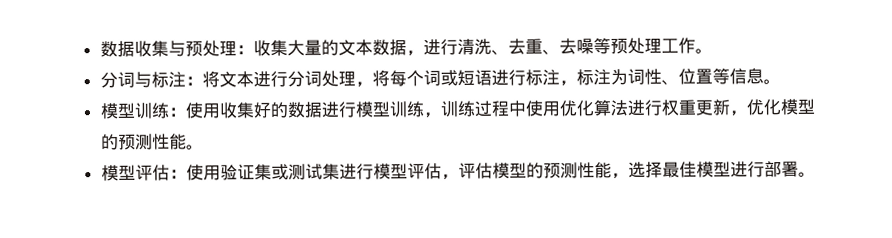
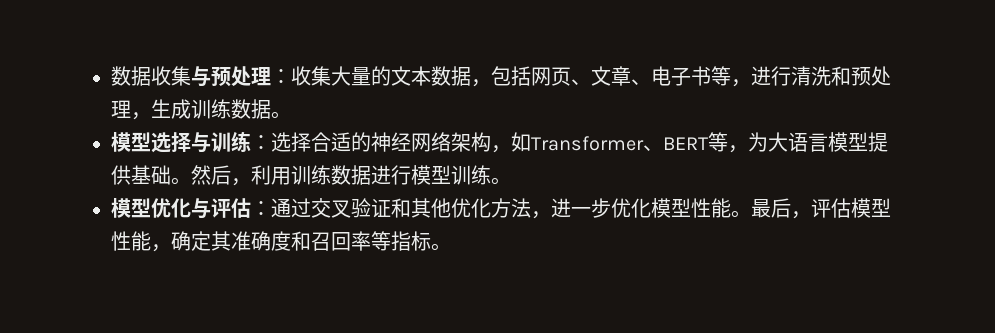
- 数据收集与预处理：收集大量的文本数据，进行清洗、去重、去噪等预处理工作。
- 分词与标注：将文本进行分词处理，将每个词或短语进行标注，标注为词性、位置等信息。
- 模型训练：使用收集好的数据进行模型训练，训练过程中使用优化算法进行权重更新，优化模型的预测性能。
- 模型评估：使用验证集或测试集进行模型评估，评估模型的预测性能，选择最佳模型进行部署。
+ 数据收集与预处理：收集大量的文本数据，包括网页、文章、电子书等，进行清洗和预处理，生成训练数据。
+ 模型选择与训练：选择合适的神经网络架构，如Transformer、BERT等，为大语言模型提供基础。然后，利用训练数据进行模型训练。
+ 模型优化与评估：通过交叉验证和其他优化方法，进一步优化模型性能。最后，评估模型性能，确定其准确度和召回率等指标。

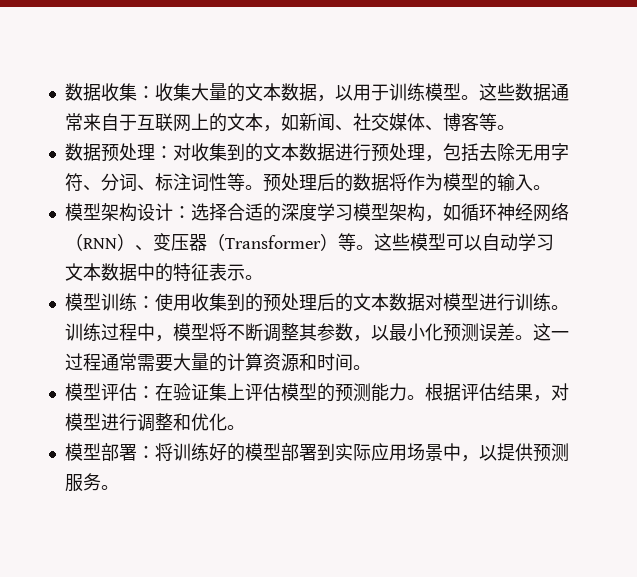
- 数据收集与预处理：收集大量的文本数据，包括网页、文章、电子书等，进行清洗和预处理，生成训练数据。
- 模型选择与训练：选择合适的神经网络架构，如Transformer、BERT等，为大语言模型提供基础。然后，利用训练数据进行模型训练。
- 模型优化与评估：通过交叉验证和其他优化方法，进一步优化模型性能。最后，评估模型性能，确定其准确度和召回率等指标。
+ 数据收集：收集大量的文本数据，以用于训练模型。这些数据通常来自于互联网上的文本，如新闻、社交媒体、博客等。
+ 数据预处理：对收集到的文本数据进行预处理，包括去除无用字符、分词、标注词性等。预处理后的数据将作为模型的输入。
+ 模型架构设计：选择合适的深度学习模型架构，如循环神经网络（RNN）、变压器（Transformer）等。这些模型可以自动学习文本数据中的特征表示。
+ 模型训练：使用收集到的预处理后的文本数据对模型进行训练。训练过程中，模型将不断调整其参数，以最小化预测误差。这一过程通常需要大量的计算资源和时间。
+ 模型评估：在验证集上评估模型的预测能力。根据评估结果，对模型进行调整和优化。
+ 模型部署：将训练好的模型部署到实际应用场景中，以提供预测服务。

